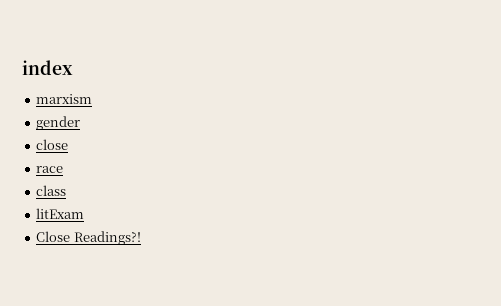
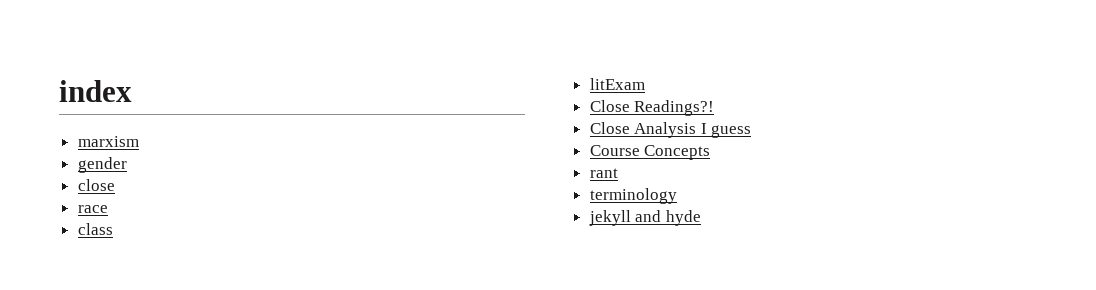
+ Close Analysis I guess
+ Course Concepts
+ rant
+ terminology
+ jekyll and hyde

